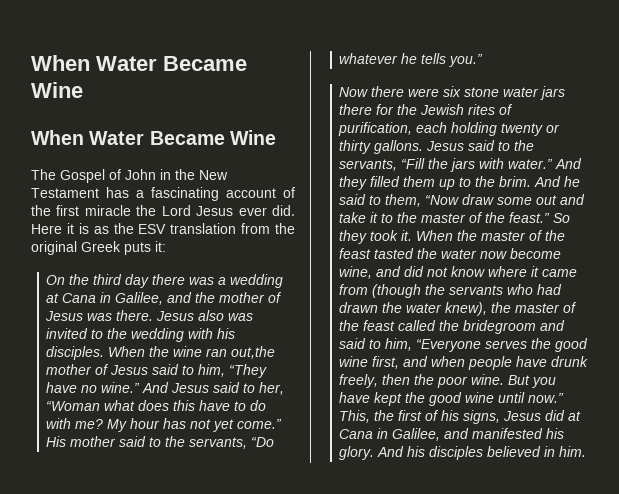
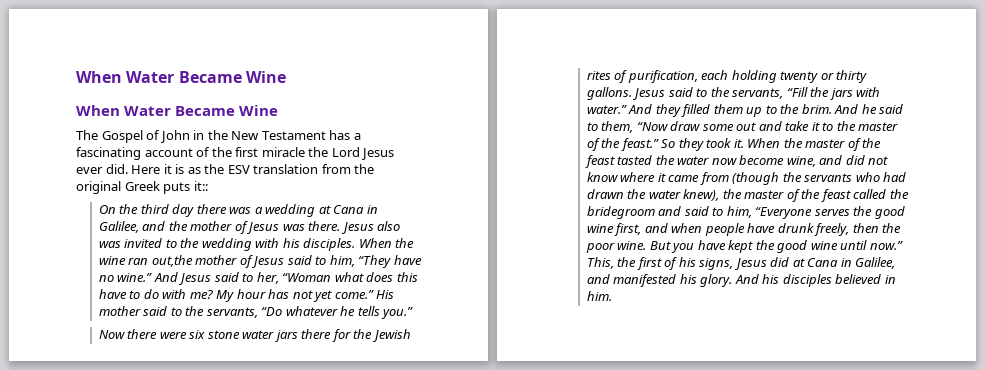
- Here it is as the ESV translation from the original Greek puts it:
+ Here it is as the ESV translation from the original Greek puts it::

